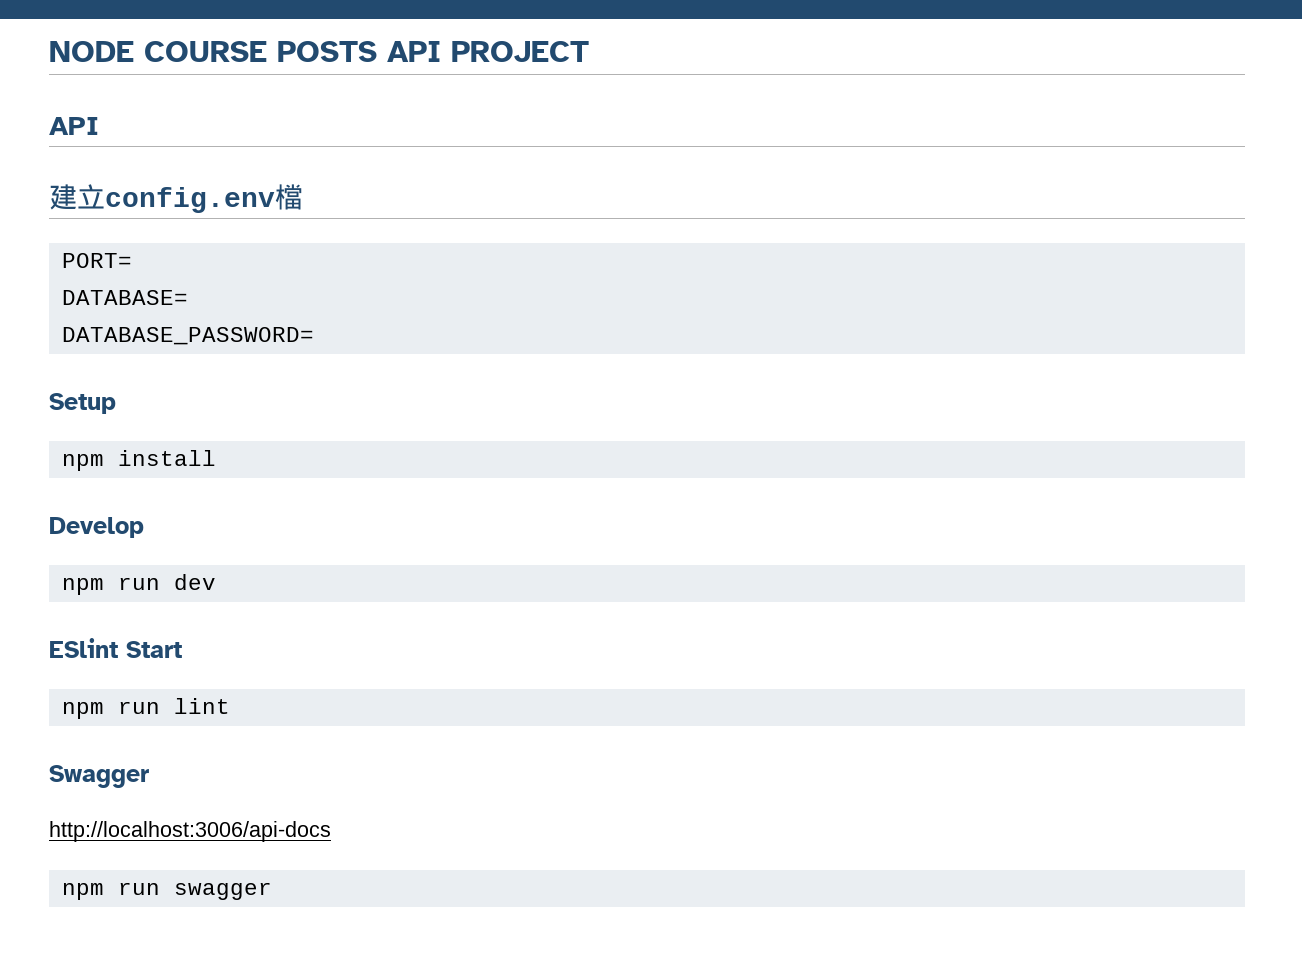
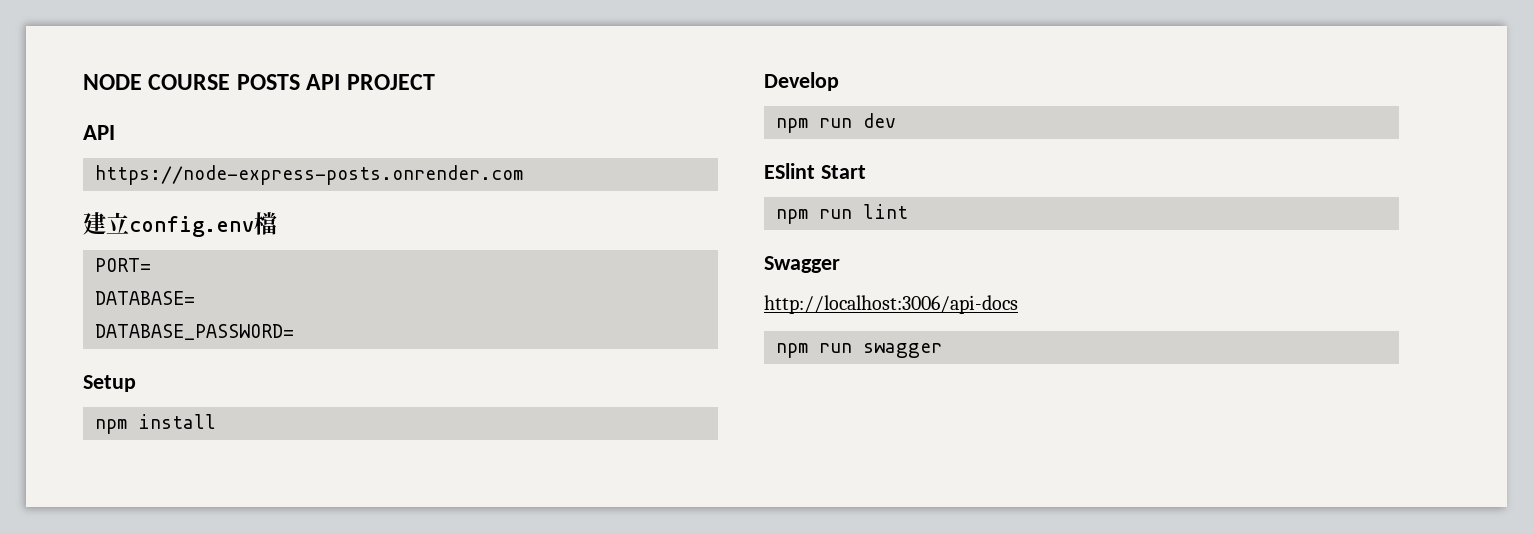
+ https://node-express-posts.onrender.com

